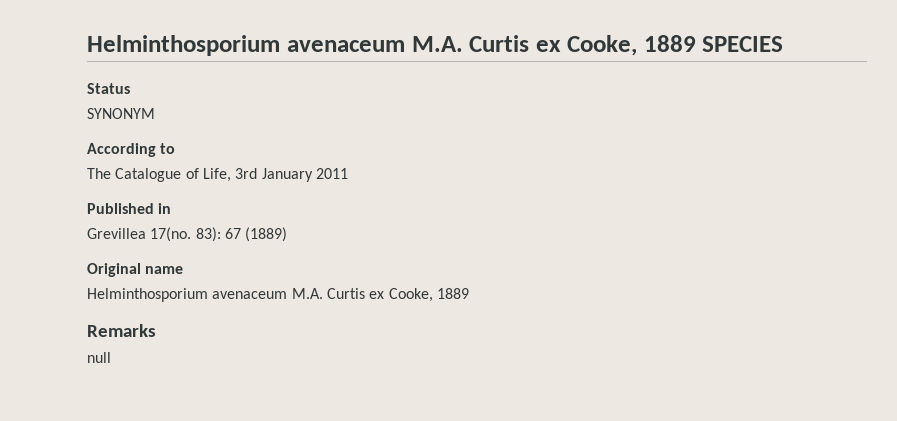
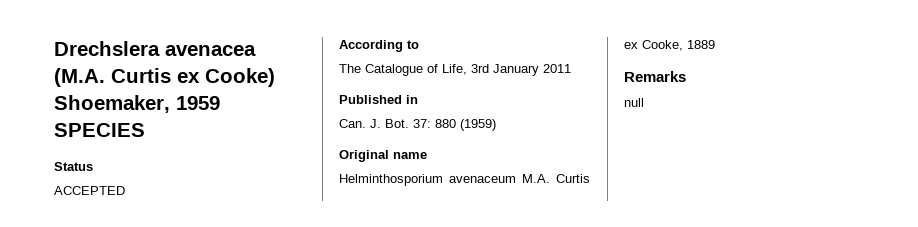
- Helminthosporium avenaceum M.A. Curtis ex Cooke, 1889 SPECIES
+ Drechslera avenacea (M.A. Curtis ex Cooke) Shoemaker, 1959 SPECIES
- SYNONYM
+ ACCEPTED
- Grevillea 17(no. 83): 67 (1889)
+ Can. J. Bot. 37: 880 (1959)

